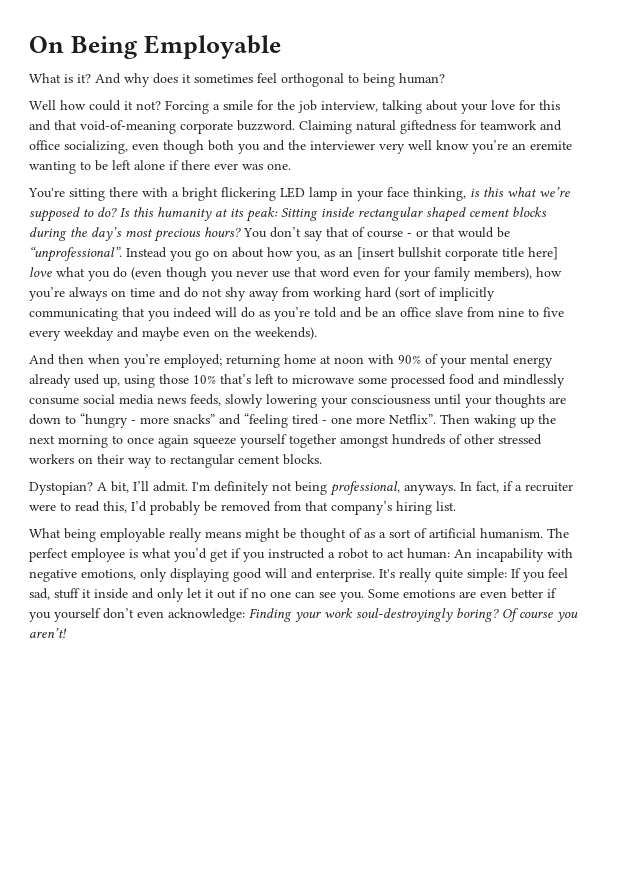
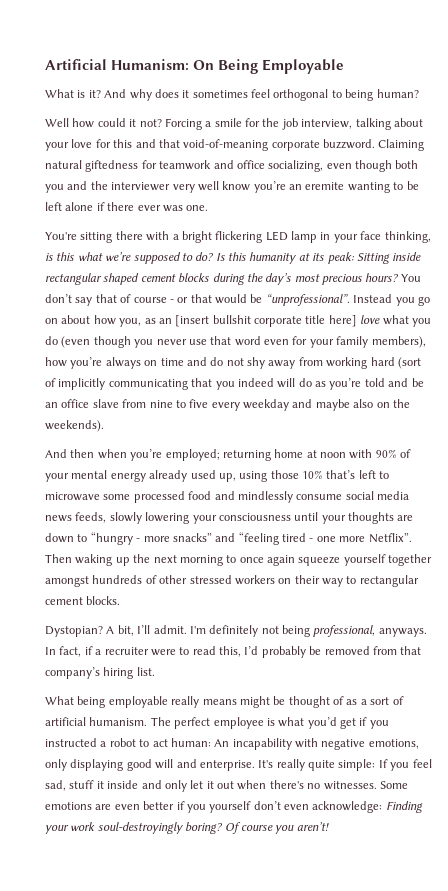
- On Being Employable
+ Artificial Humanism: On Being Employable
- Instead you go on about how you, as an [insert bullshit corporate title here] love what you do (even though you never use that word even for your family members), how you’re always on time and do not shy away from working hard (sort of implicitly communicating that you indeed will do as you’re told and be an office slave from nine to five every weekday and maybe even on the weekends).
+ Instead you go on about how you, as an [insert bullshit corporate title here] love what you do (even though you never use that word even for your family members), how you’re always on time and do not shy away from working hard (sort of implicitly communicating that you indeed will do as you’re told and be an office slave from nine to five every weekday and maybe also on the weekends).
- It's really quite simple: If you feel sad, stuff it inside and only let it out if no one can see you.
+ It's really quite simple: If you feel sad, stuff it inside and only let it out when there's no witnesses.

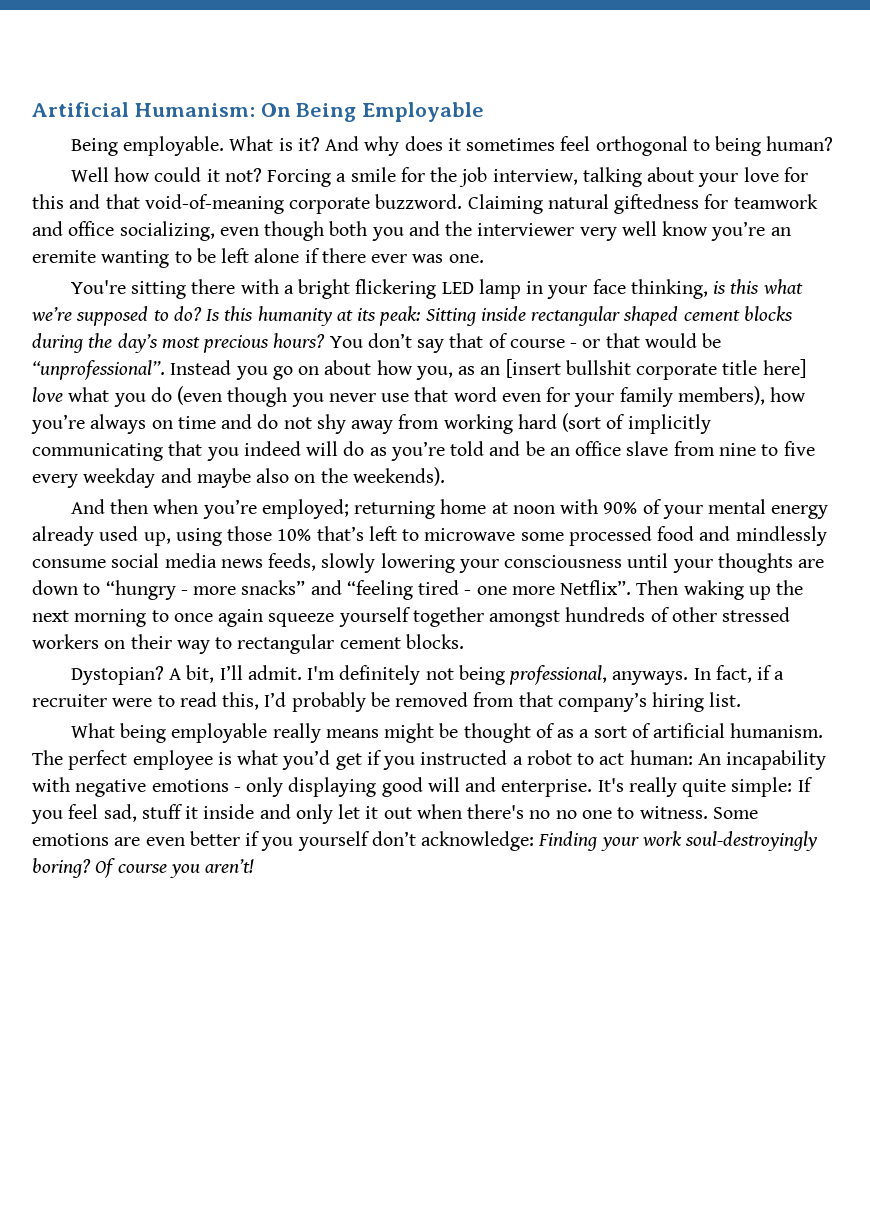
+ Being employable.
- The perfect employee is what you’d get if you instructed a robot to act human: An incapability with negative emotions, only displaying good will and enterprise.
+ The perfect employee is what you’d get if you instructed a robot to act human: An incapability with negative emotions - only displaying good will and enterprise.
- It's really quite simple: If you feel sad, stuff it inside and only let it out when there's no witnesses.
+ It's really quite simple: If you feel sad, stuff it inside and only let it out when there's no no one to witness.
- Some emotions are even better if you yourself don’t even acknowledge: Finding your work soul-destroyingly boring?
+ Some emotions are even better if you yourself don’t acknowledge: Finding your work soul-destroyingly boring?

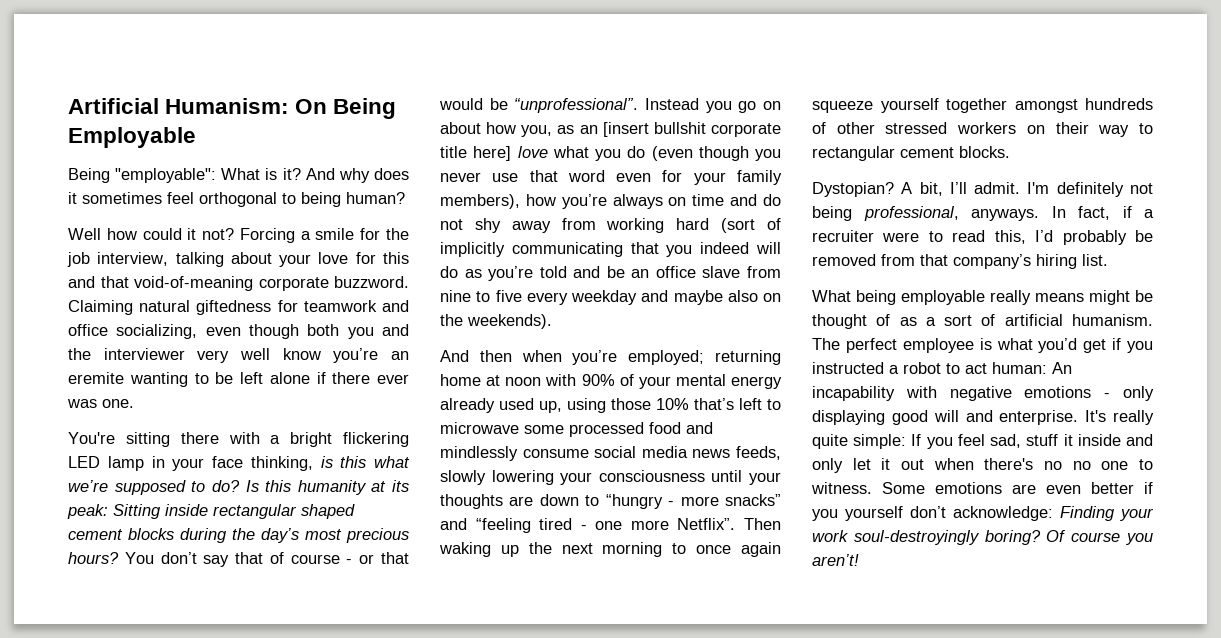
- Being employable. What is it?
+ Being "employable": What is it?

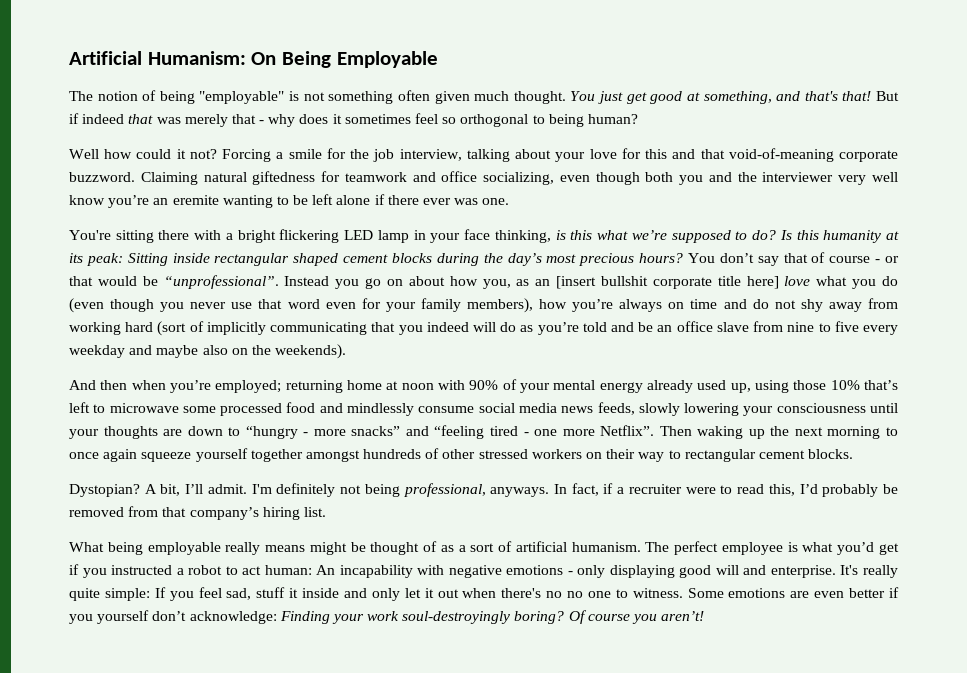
- Being "employable": What is it? And why does it sometimes feel orthogonal to being human?
+ The notion of being "employable" is not something often given much thought. You just get good at something, and that's that! But if indeed that was merely that - why does it sometimes feel so orthogonal to being human?

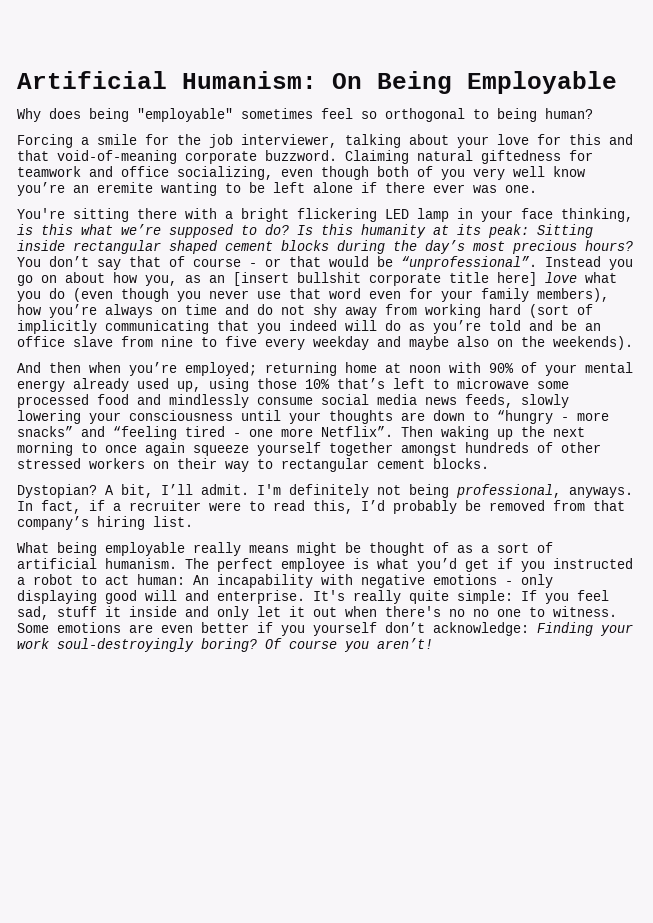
- The notion of being "employable" is not something often given much thought. You just get good at something, and that's that! But if indeed that was merely that - why does it sometimes feel so orthogonal to being human?
+ Why does being "employable" sometimes feel so orthogonal to being human?
- Well how could it not? Forcing a smile for the job interview, talking about your love for this and that void-of-meaning corporate buzzword.
+ Forcing a smile for the job interviewer, talking about your love for this and that void-of-meaning corporate buzzword.
- Claiming natural giftedness for teamwork and office socializing, even though both you and the interviewer very well know you’re an eremite wanting to be left alone if there ever was one.
+ Claiming natural giftedness for teamwork and office socializing, even though both of you very well know you’re an eremite wanting to be left alone if there ever was one.

